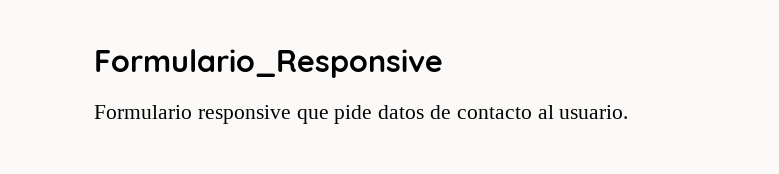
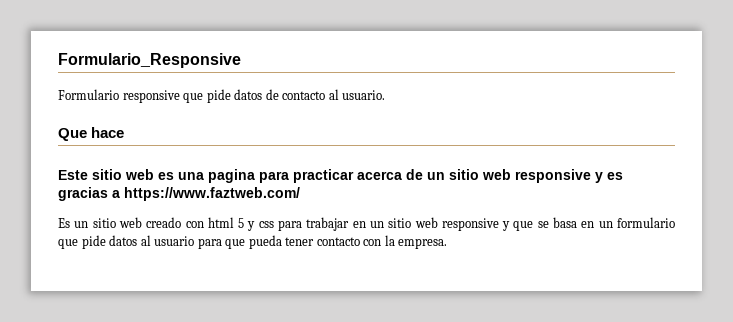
+ Que hace
+ Este sitio web es una pagina para practicar acerca de un sitio web responsive y es gracias a https://www.faztweb.com/
+ Es un sitio web creado con html 5 y css para trabajar en un sitio web responsive y que se basa en un formulario que pide datos al usuario para que pueda tener contacto con la empresa.

